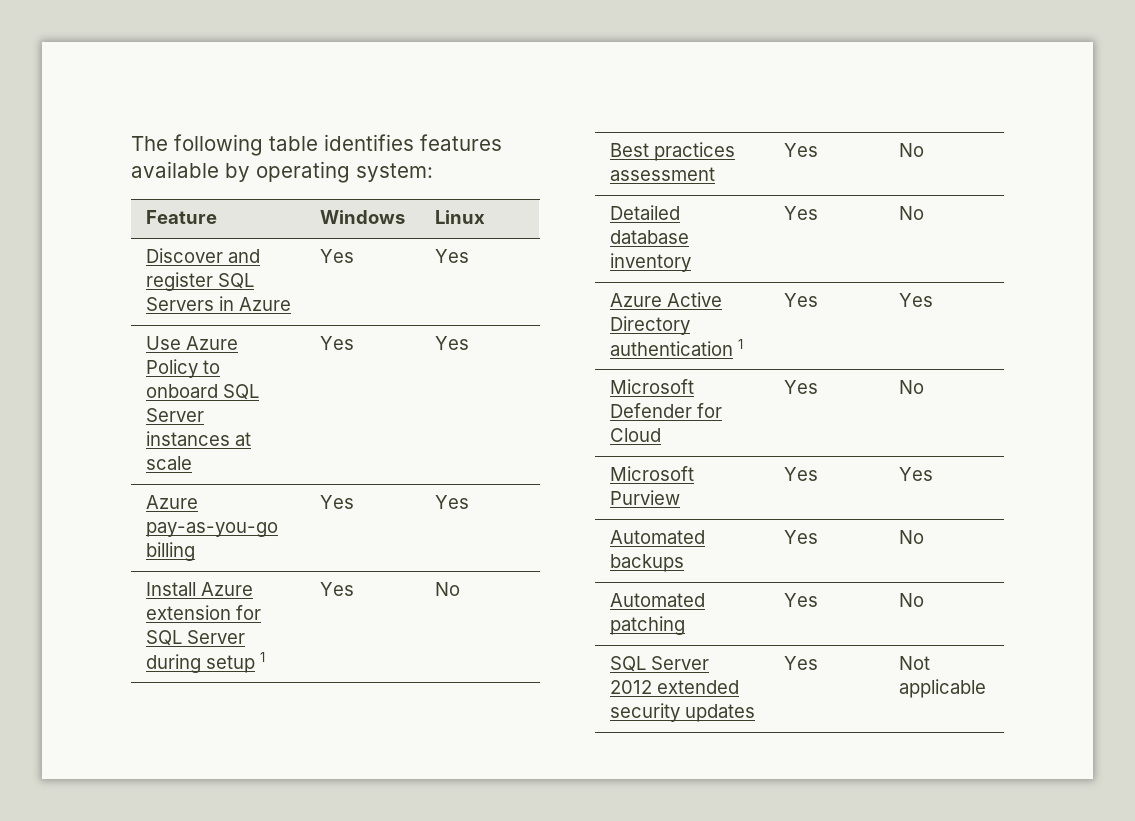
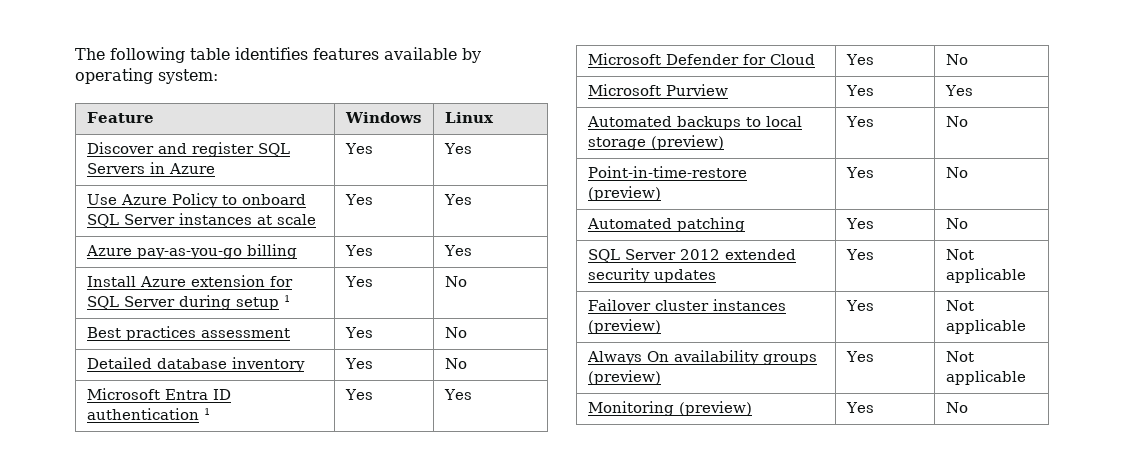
- Azure Active Directory authentication 1 | Yes | Yes
+ Microsoft Entra ID authentication 1 | Yes | Yes
- Automated backups | Yes | No
+ Automated backups to local storage (preview) | Yes | No
+ Point-in-time-restore (preview) | Yes | No
+ Failover cluster instances (preview) | Yes | Not applicable
+ Always On availability groups (preview) | Yes | Not applicable
+ Monitoring (preview) | Yes | No

